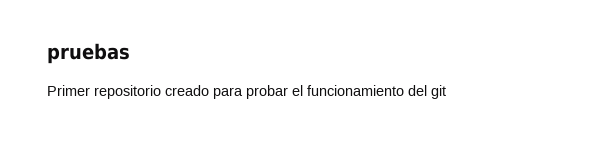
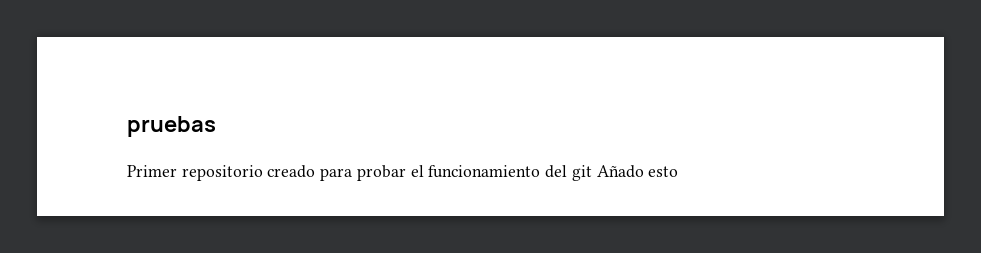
- Primer repositorio creado para probar el funcionamiento del git
+ Primer repositorio creado para probar el funcionamiento del git Añado esto

